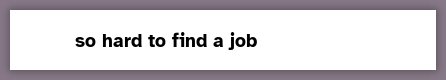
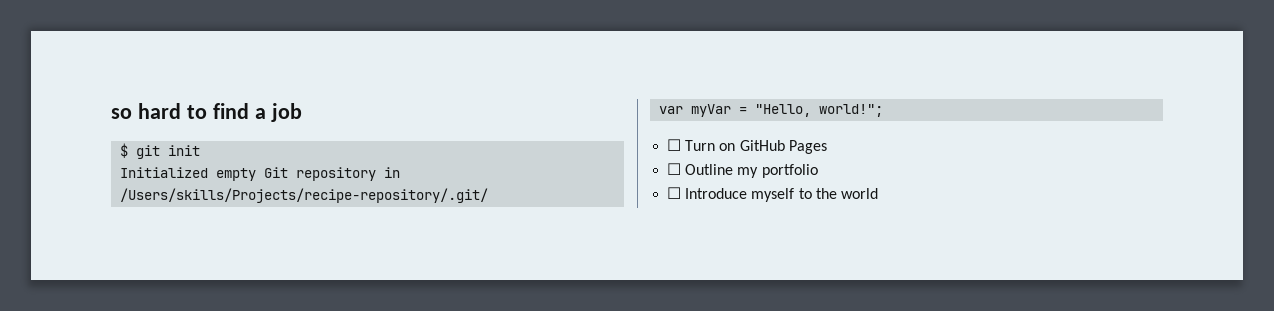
+ $ git init
+ Initialized empty Git repository in /Users/skills/Projects/recipe-repository/.git/
+ var myVar = "Hello, world!";
+ ☐ Turn on GitHub Pages
+ ☐ Outline my portfolio
+ ☐ Introduce myself to the world

